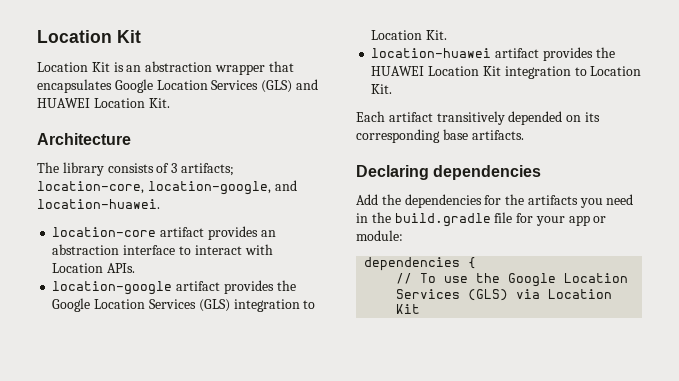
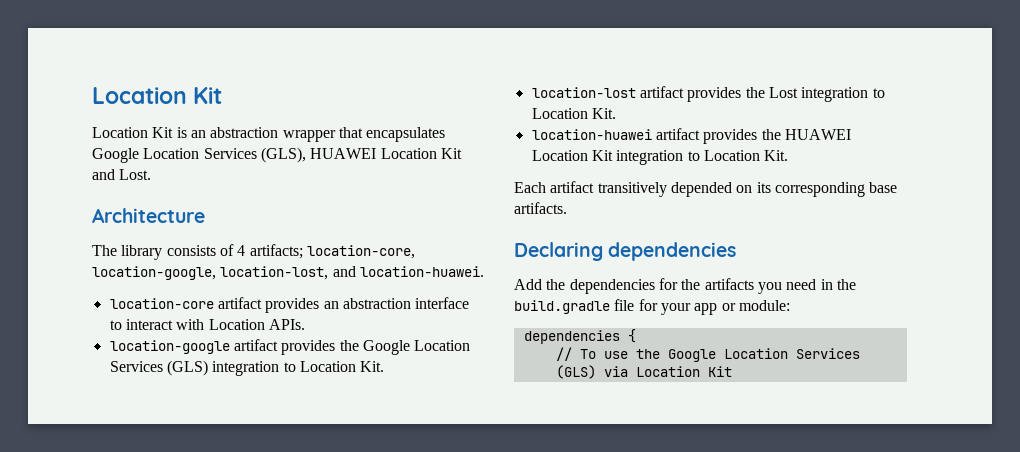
- Location Kit is an abstraction wrapper that encapsulates Google Location Services (GLS) and HUAWEI Location Kit.
+ Location Kit is an abstraction wrapper that encapsulates Google Location Services (GLS), HUAWEI Location Kit and Lost.
- The library consists of 3 artifacts; location-core, location-google, and location-huawei.
+ The library consists of 4 artifacts; location-core, location-google, location-lost, and location-huawei.
+ location-lost artifact provides the Lost integration to Location Kit.

